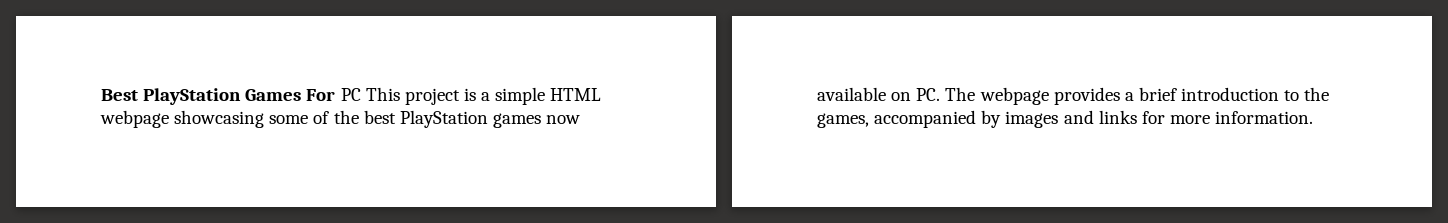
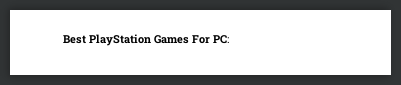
- Best PlayStation Games For PC This project is a simple HTML webpage showcasing some of the best PlayStation games now available on PC. The webpage provides a brief introduction to the games, accompanied by images and links for more information.
+ Best PlayStation Games For PC:

